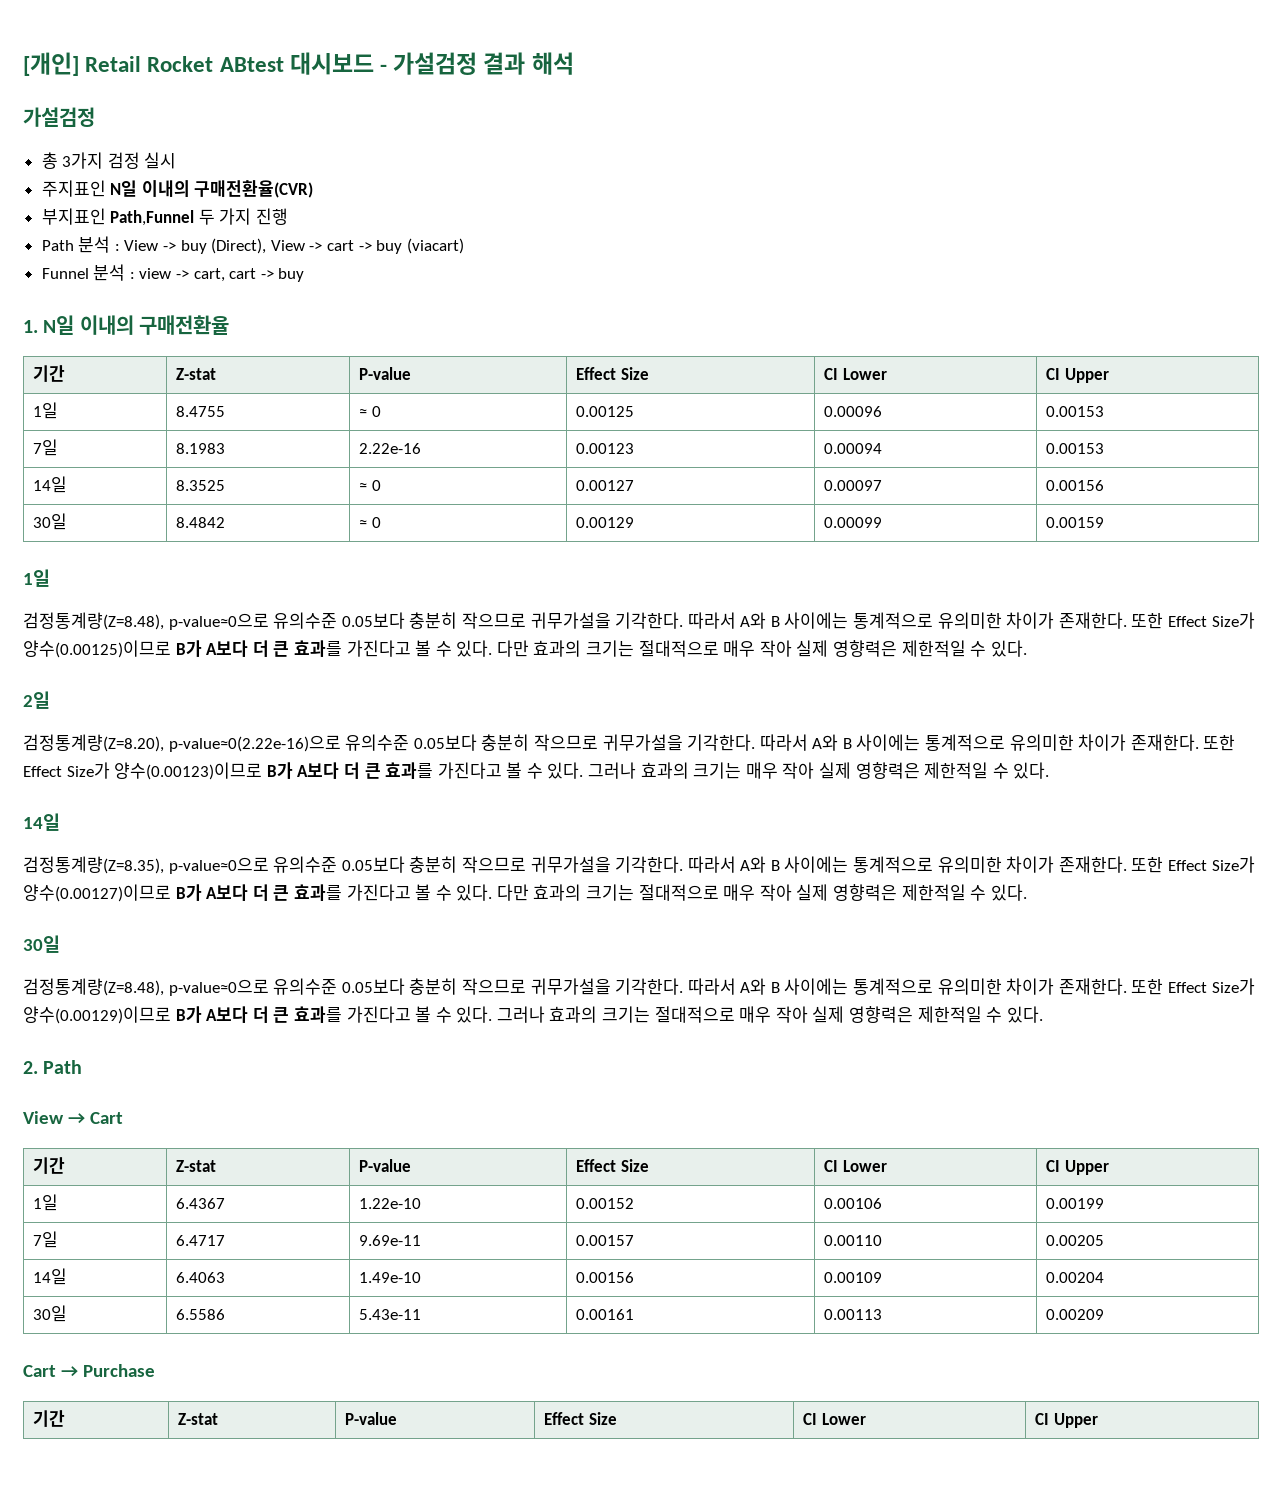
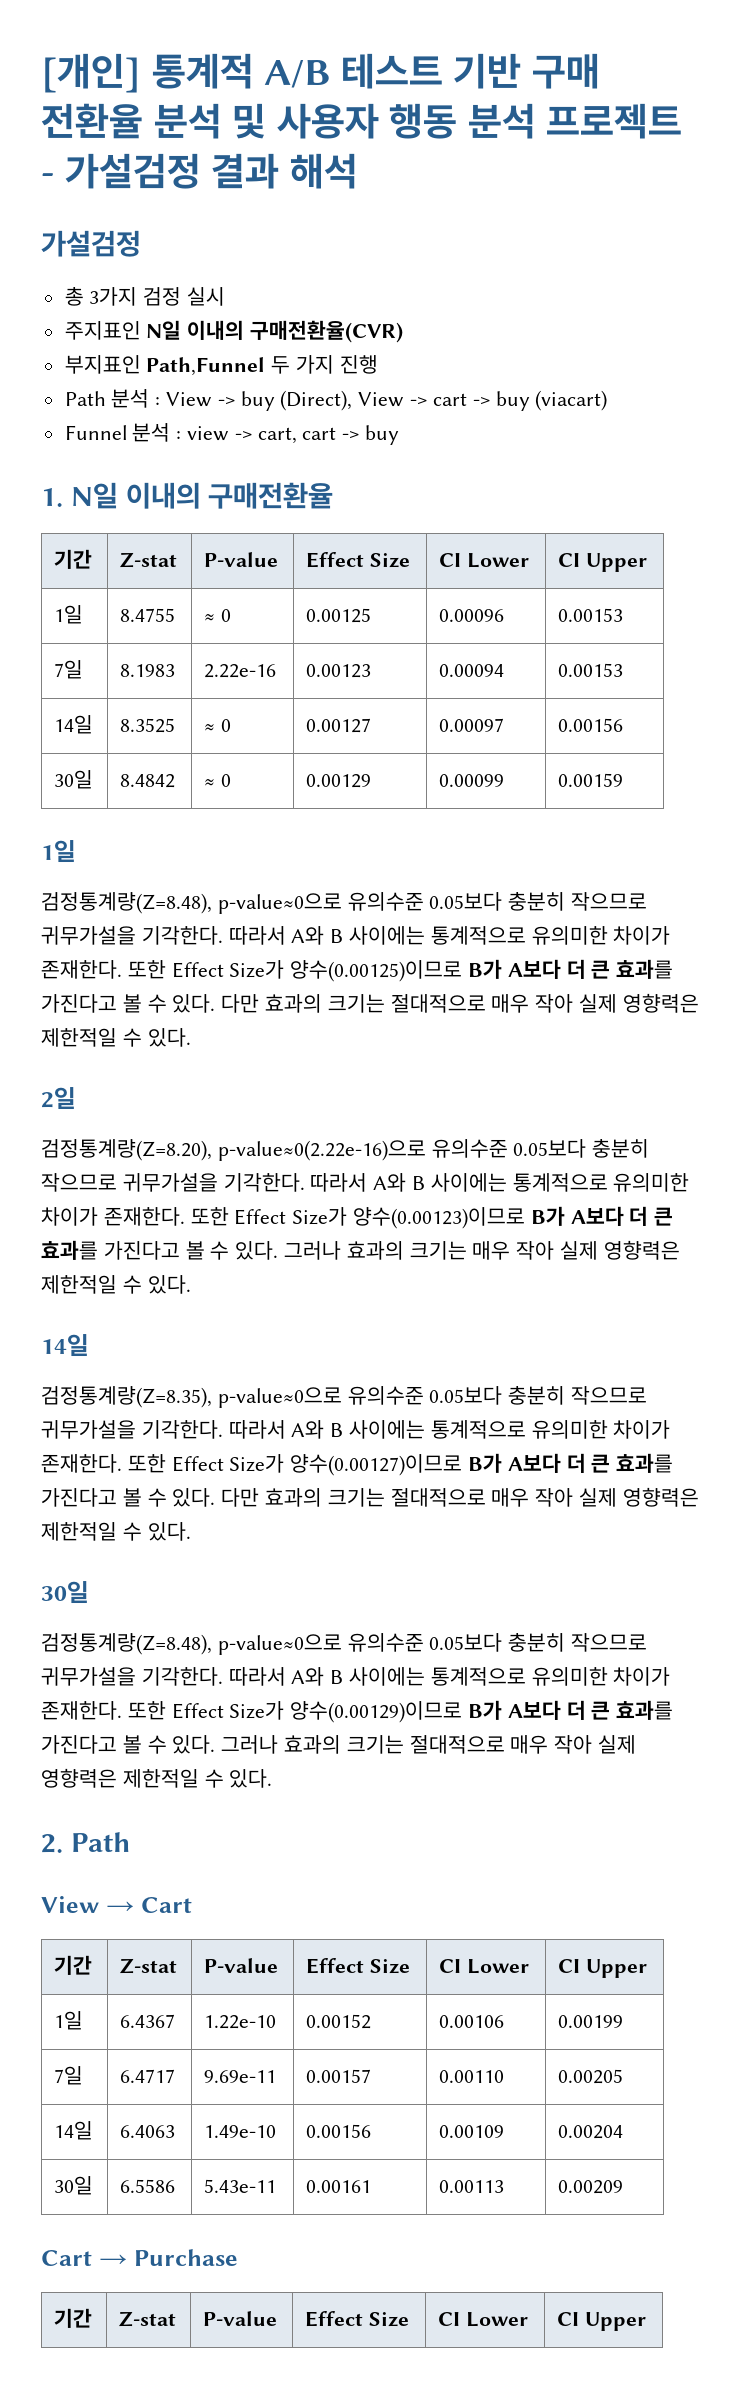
- [개인] Retail Rocket ABtest 대시보드 - 가설검정 결과 해석
+ [개인] 통계적 A/B 테스트 기반 구매 전환율 분석 및 사용자 행동 분석 프로젝트 - 가설검정 결과 해석

